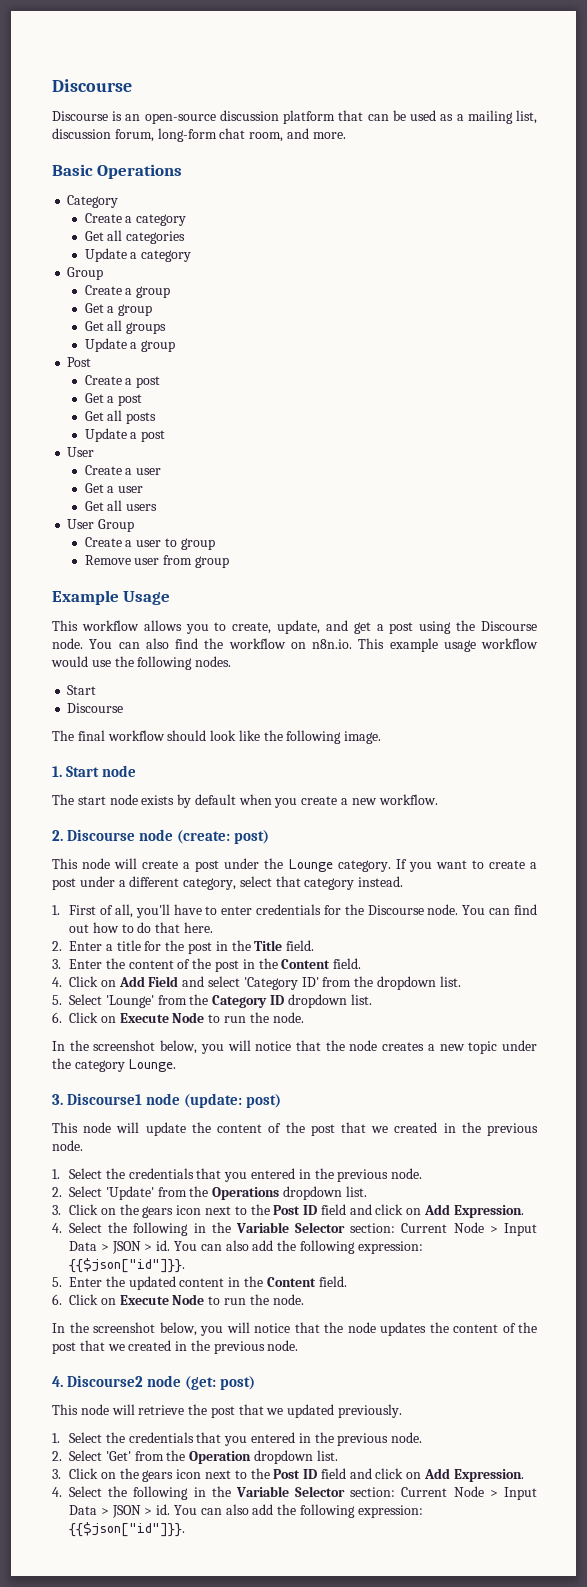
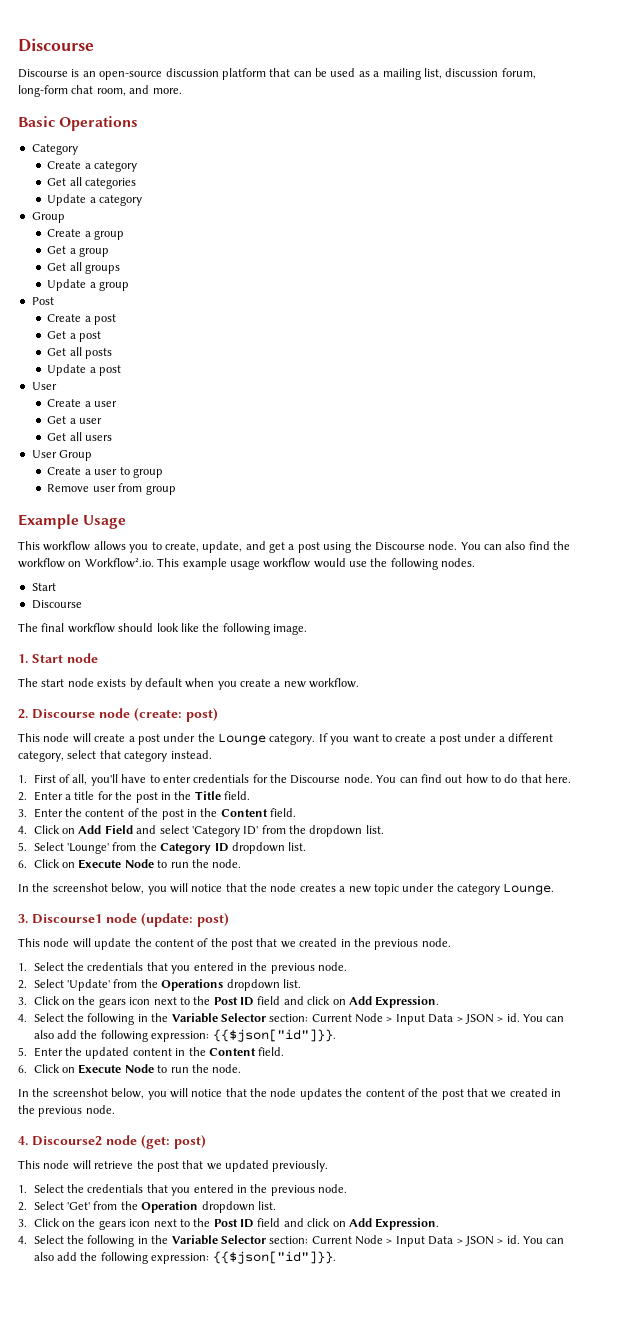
- You can also find the workflow on n8n.io. This example usage workflow would use the following nodes.
+ You can also find the workflow on Workflow².io. This example usage workflow would use the following nodes.

